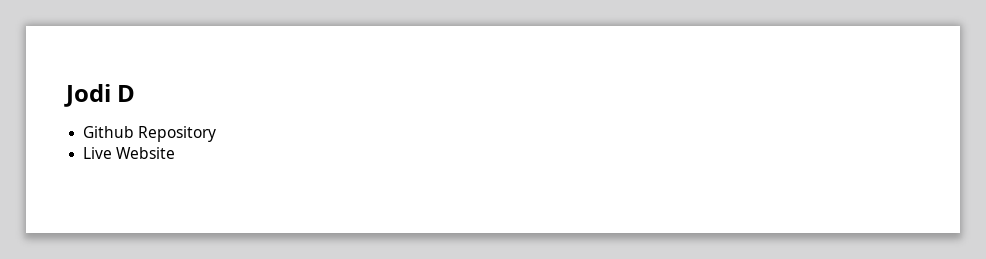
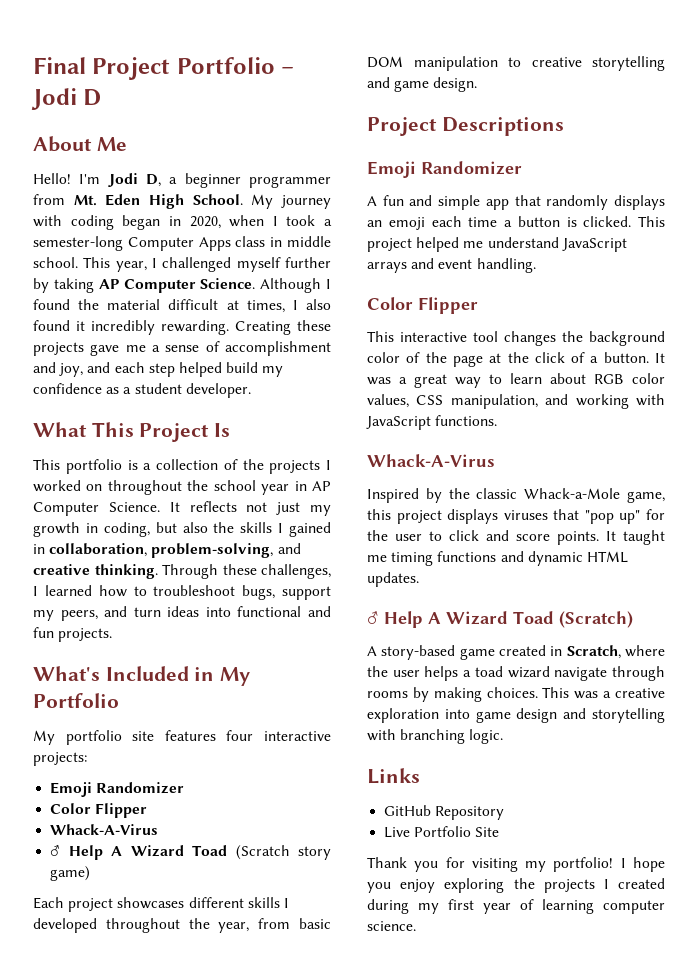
- Jodi D
- Github Repository
- Live Website
+ Final Project Portfolio – Jodi D
+ About Me
+ Hello! I'm Jodi D, a beginner programmer from Mt. Eden High School. My journey with coding began in 2020, when I took a semester-long Computer Apps class in middle school. This year, I challenged myself further by taking AP Computer Science. Although I found the material difficult at times, I also found it incredibly rewarding. Creating these projects gave me a sense of accomplishment and joy, and each step helped build my confidence as a student developer.
+ What This Project Is
+ This portfolio is a collection of the projects I worked on throughout the school year in AP Computer Science. It reflects not just my growth in coding, but also the skills I gained in collaboration, problem-solving, and creative thinking. Through these challenges, I learned how to troubleshoot bugs, support my peers, and turn ideas into functional and fun projects.
+ What's Included in My Portfolio
+ My portfolio site features four interactive projects:
+ Emoji Randomizer
+ Color Flipper
+ Whack-A-Virus
+ ♂ Help A Wizard Toad (Scratch story game)
+ Each project showcases different skills I developed throughout the year, from basic DOM manipulation to creative storytelling and game design.
+ Project Descriptions
+ Emoji Randomizer
+ A fun and simple app that randomly displays an emoji each time a button is clicked. This project helped me understand JavaScript arrays and event handling.
+ Color Flipper
+ This interactive tool changes the background color of the page at the click of a button. It was a great way to learn about RGB color values, CSS manipulation, and working with JavaScript functions.
+ Whack-A-Virus
+ Inspired by the classic Whack-a-Mole game, this project displays viruses that "pop up" for the user to click and score points. It taught me timing functions and dynamic HTML updates.
+ ♂ Help A Wizard Toad (Scratch)
+ A story-based game created in Scratch, where the user helps a toad wizard navigate through rooms by making choices. This was a creative exploration into game design and storytelling with branching logic.
+ Links
+ GitHub Repository
+ Live Portfolio Site
+ Thank you for visiting my portfolio! I hope you enjoy exploring the projects I created during my first year of learning computer science.

